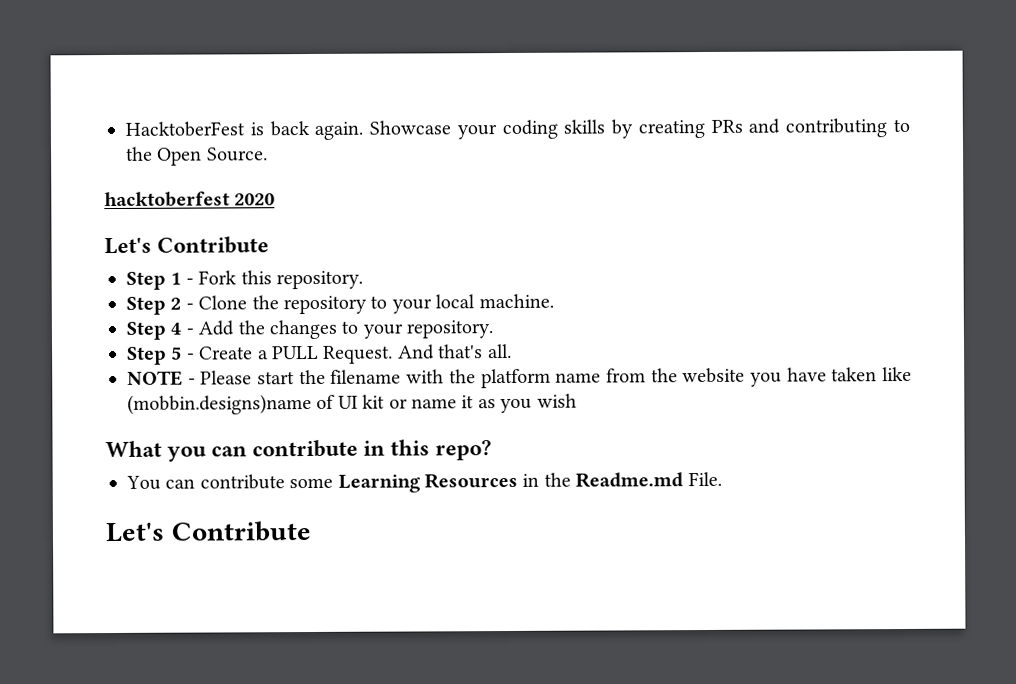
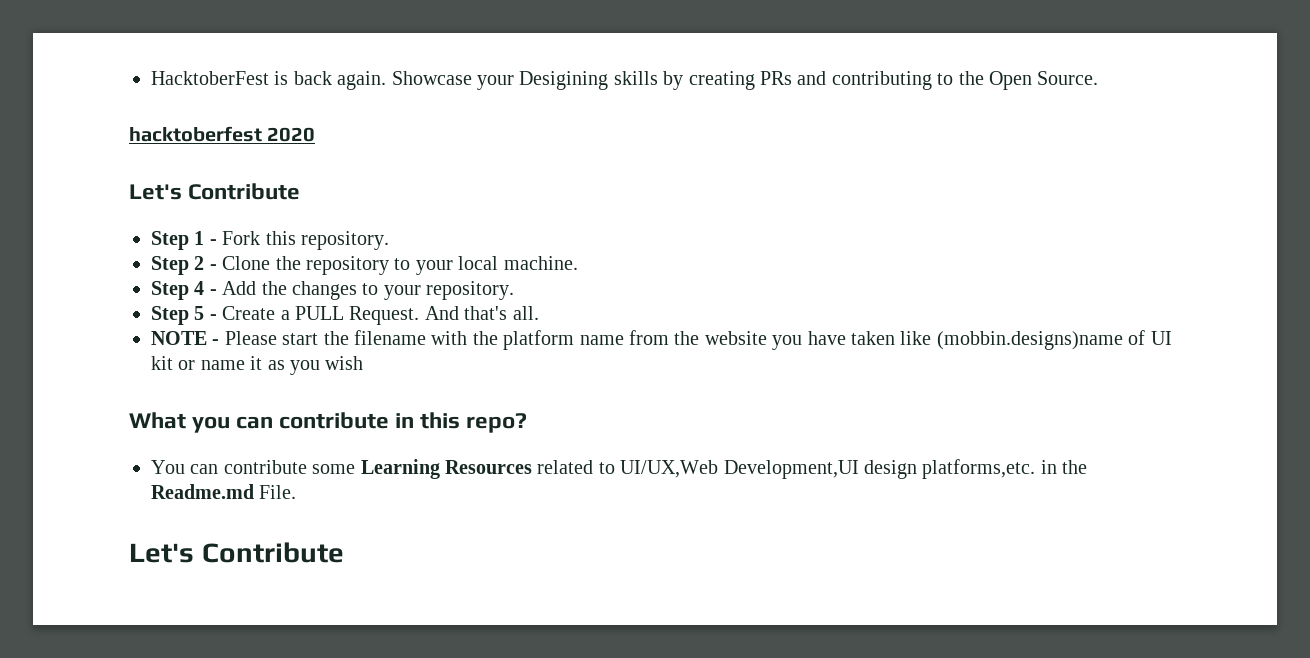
- Showcase your coding skills by creating PRs and contributing to the Open Source.
+ Showcase your Desigining skills by creating PRs and contributing to the Open Source.
- You can contribute some Learning Resources in the Readme.md File.
+ You can contribute some Learning Resources related to UI/UX,Web Development,UI design platforms,etc. in the Readme.md File.

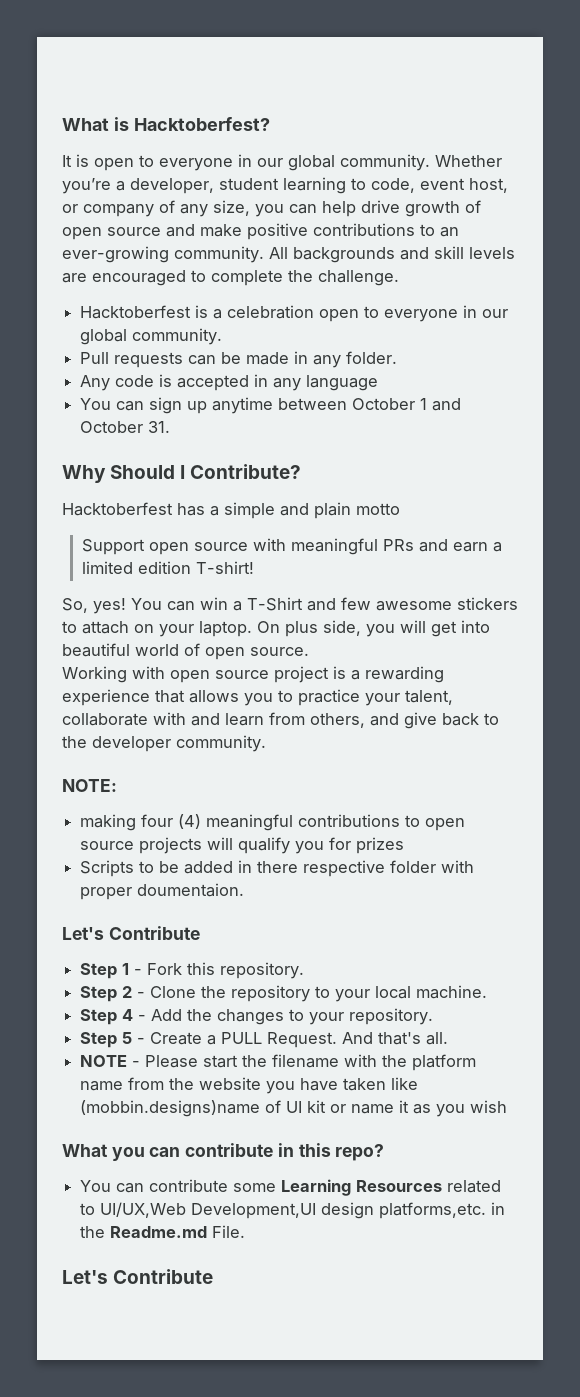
- HacktoberFest is back again. Showcase your Desigining skills by creating PRs and contributing to the Open Source.
- hacktoberfest 2020
+ What is Hacktoberfest?
+ It is open to everyone in our global community. Whether you’re a developer, student learning to code, event host, or company of any size, you can help drive growth of open source and make positive contributions to an ever-growing community. All backgrounds and skill levels are encouraged to complete the challenge.
+ Hacktoberfest is a celebration open to everyone in our global community.
+ Pull requests can be made in any folder.
+ Any code is accepted in any language
+ You can sign up anytime between October 1 and October 31.
+ Why Should I Contribute?
+ Hacktoberfest has a simple and plain motto
+ Support open source with meaningful PRs and earn a limited edition T-shirt!
+ So, yes! You can win a T-Shirt and few awesome stickers to attach on your laptop. On plus side, you will get into beautiful world of open source.
+ Working with open source project is a rewarding experience that allows you to practice your talent, collaborate with and learn from others, and give back to the developer community.
+ NOTE:
+ making four (4) meaningful contributions to open source projects will qualify you for prizes
+ Scripts to be added in there respective folder with proper doumentaion.

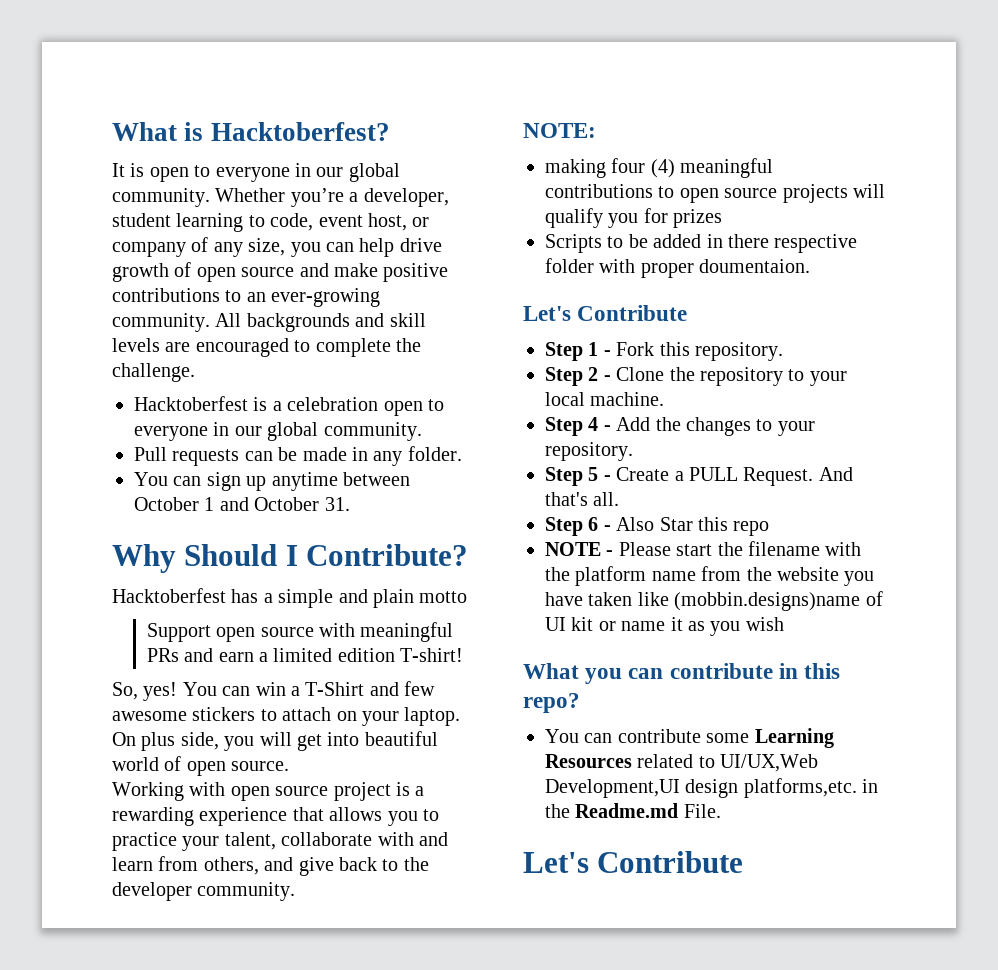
- Any code is accepted in any language
+ Step 6 - Also Star this repo

